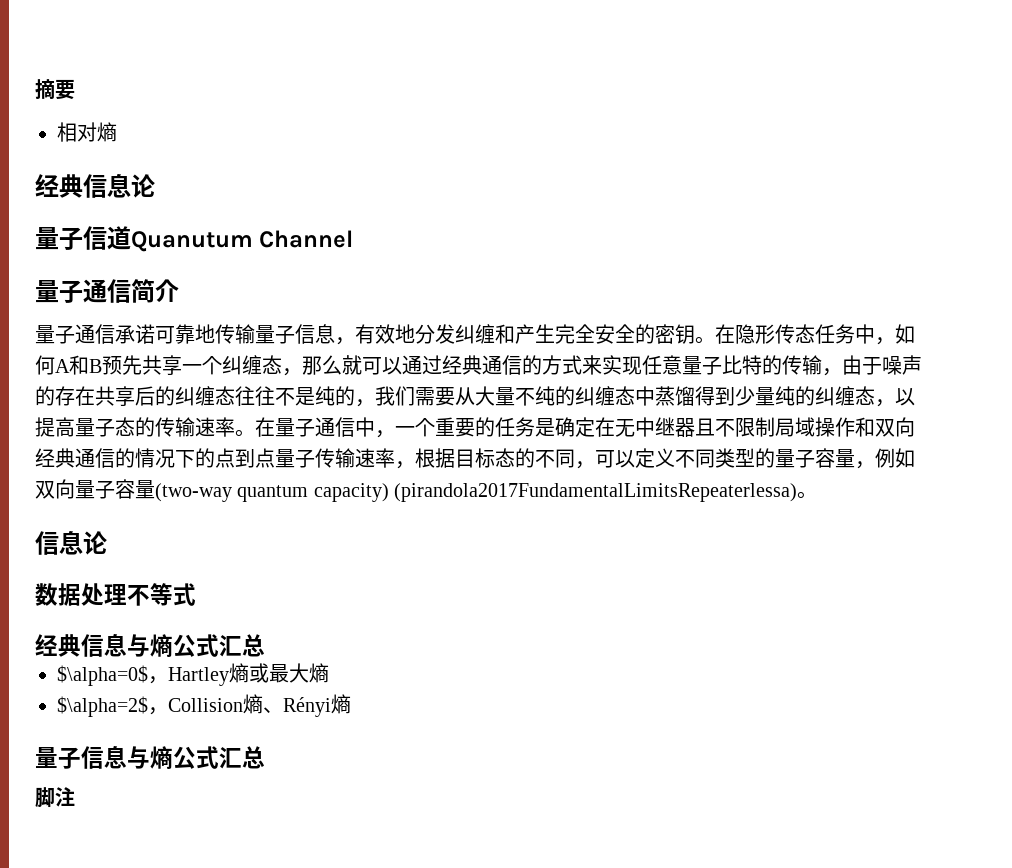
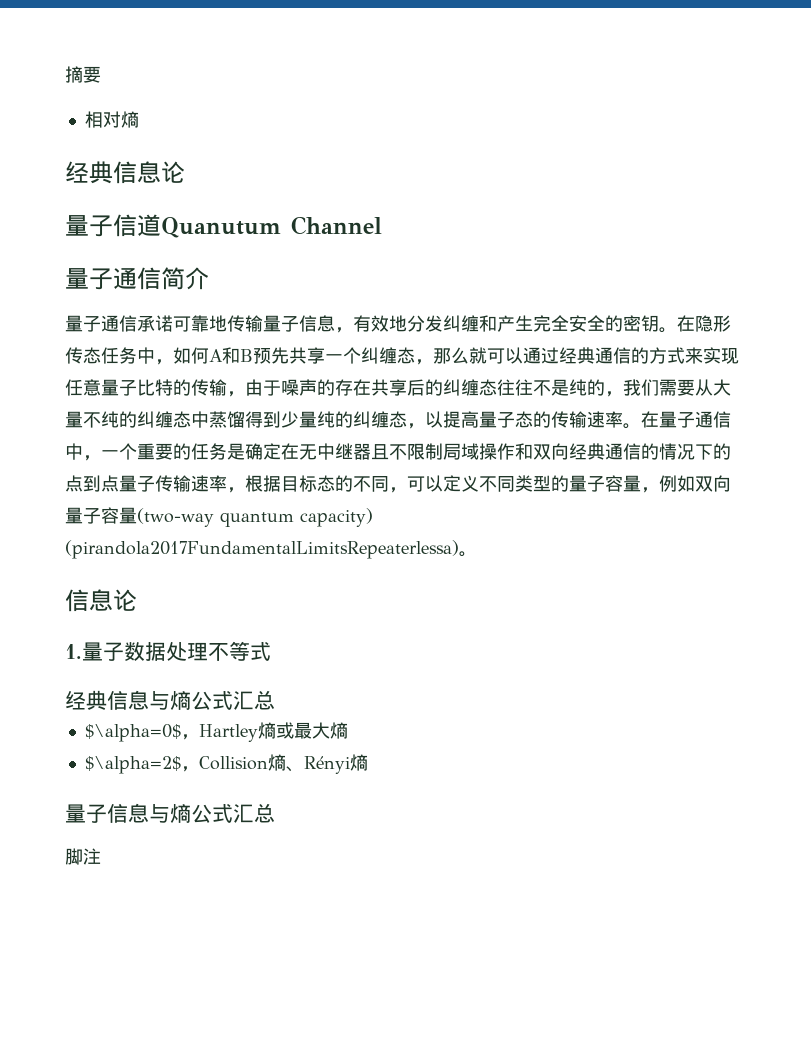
- 数据处理不等式
+ 1.量子数据处理不等式

